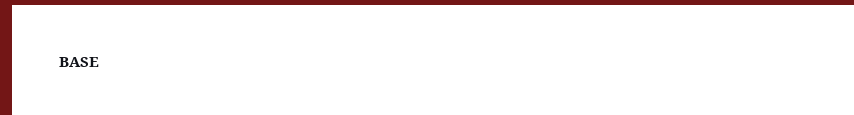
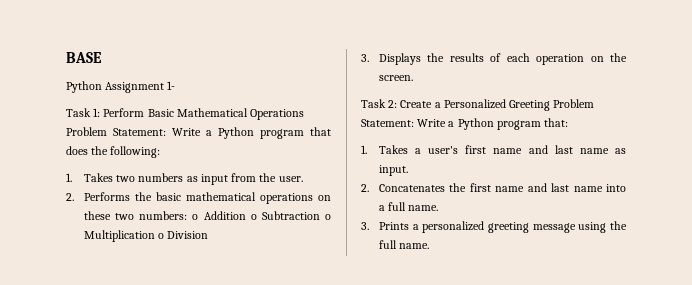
+ Python Assignment 1-
+ Task 1: Perform Basic Mathematical Operations Problem Statement: Write a Python program that does the following:
+ 1. Takes two numbers as input from the user.
+ 2. Performs the basic mathematical operations on these two numbers: o Addition o Subtraction o Multiplication o Division
+ 3. Displays the results of each operation on the screen.
+ Task 2: Create a Personalized Greeting Problem Statement: Write a Python program that:
+ 1. Takes a user's first name and last name as input.
+ 2. Concatenates the first name and last name into a full name.
+ 3. Prints a personalized greeting message using the full name.

